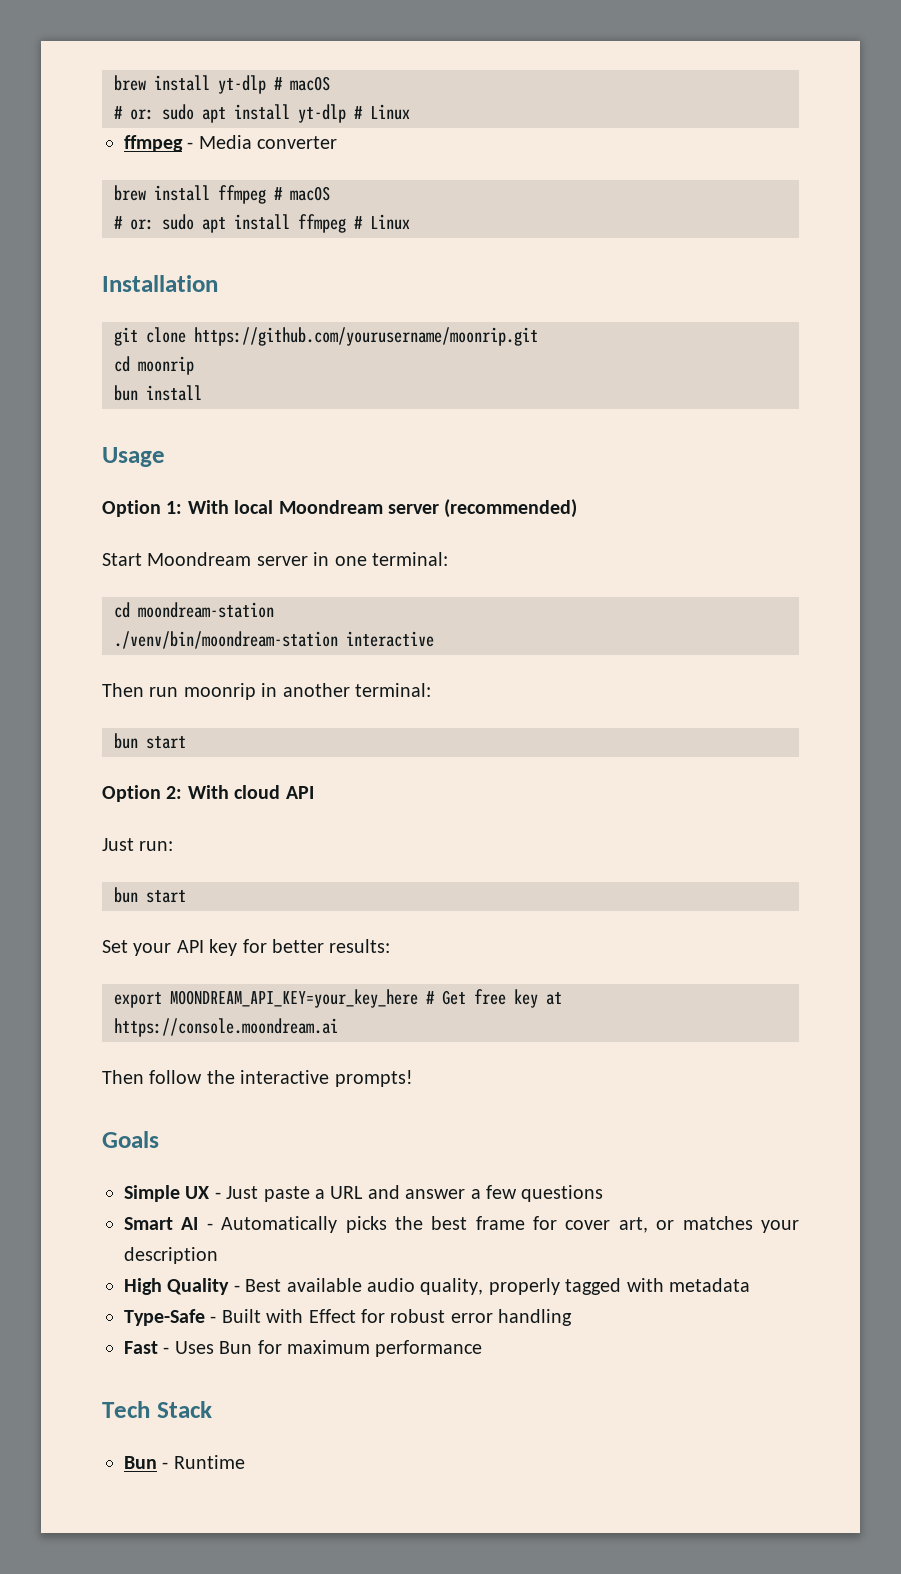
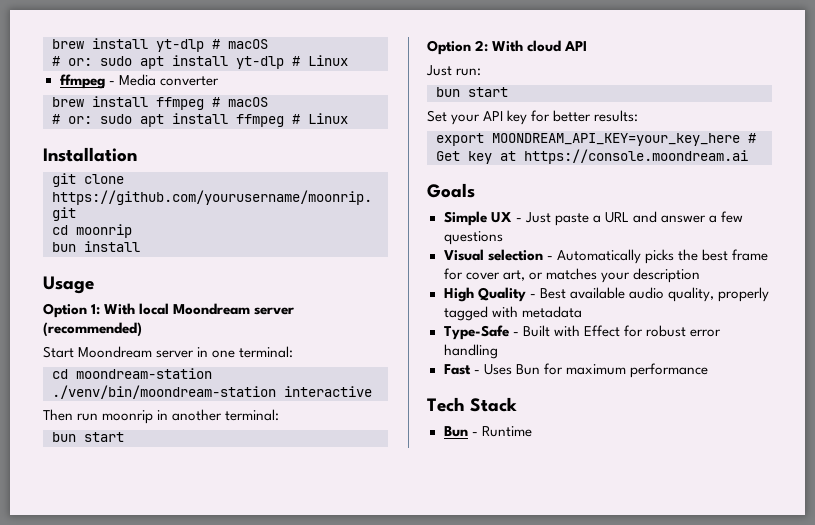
- export MOONDREAM_API_KEY=your_key_here # Get free key at https://console.moondream.ai
+ export MOONDREAM_API_KEY=your_key_here # Get key at https://console.moondream.ai
- Then follow the interactive prompts!
- Smart AI - Automatically picks the best frame for cover art, or matches your description
+ Visual selection - Automatically picks the best frame for cover art, or matches your description

